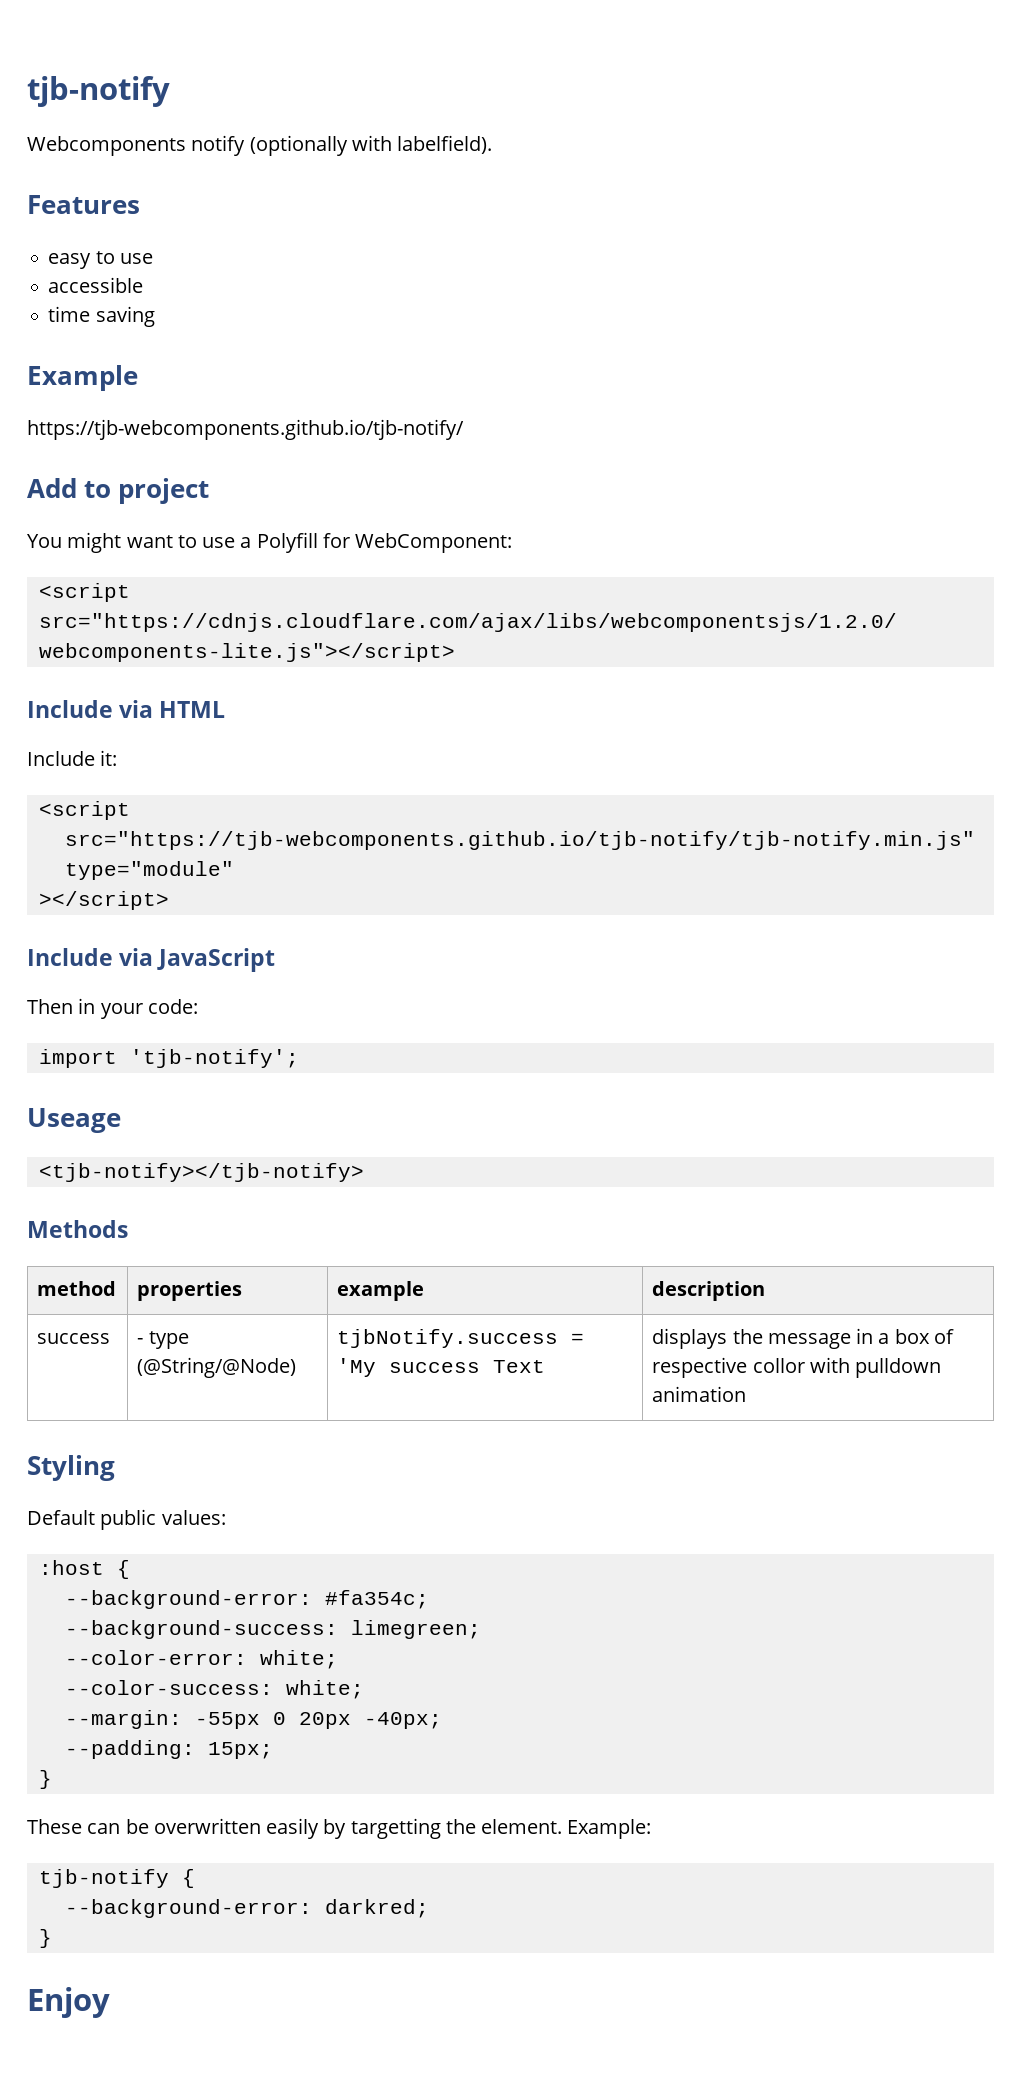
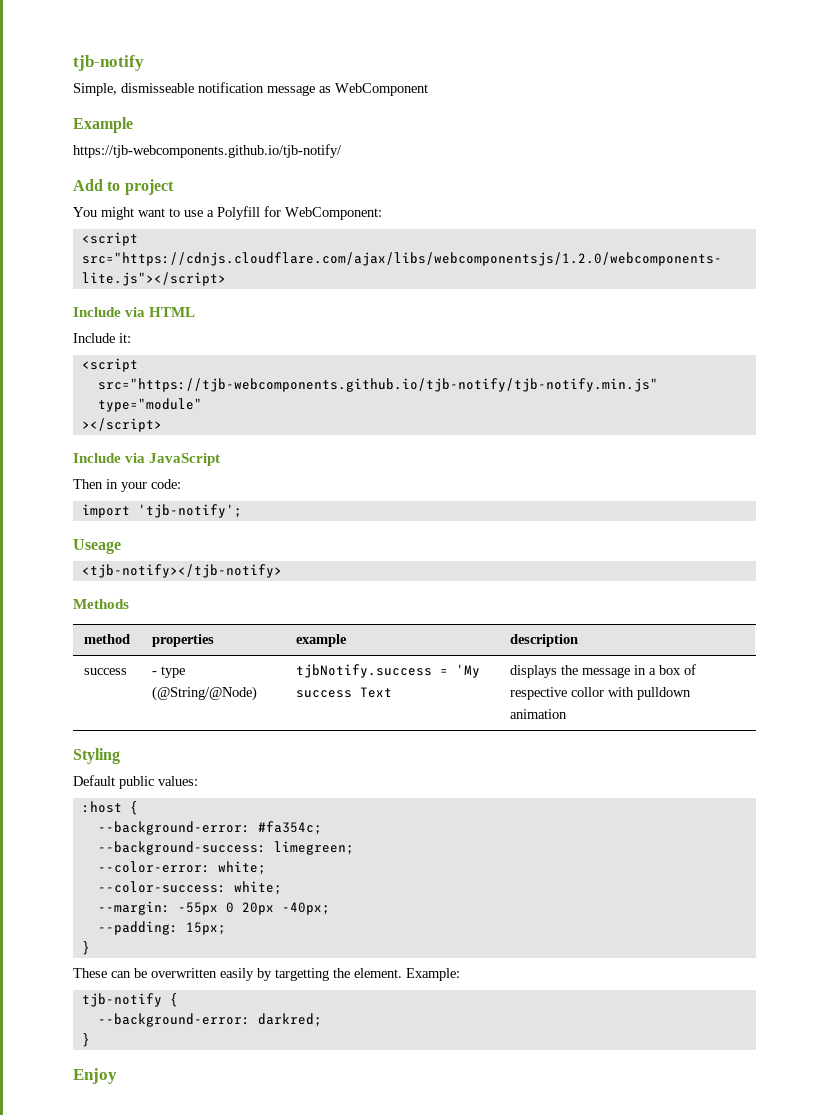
- Webcomponents notify (optionally with labelfield).
- Features
- easy to use
- accessible
- time saving
+ Simple, dismisseable notification message as WebComponent

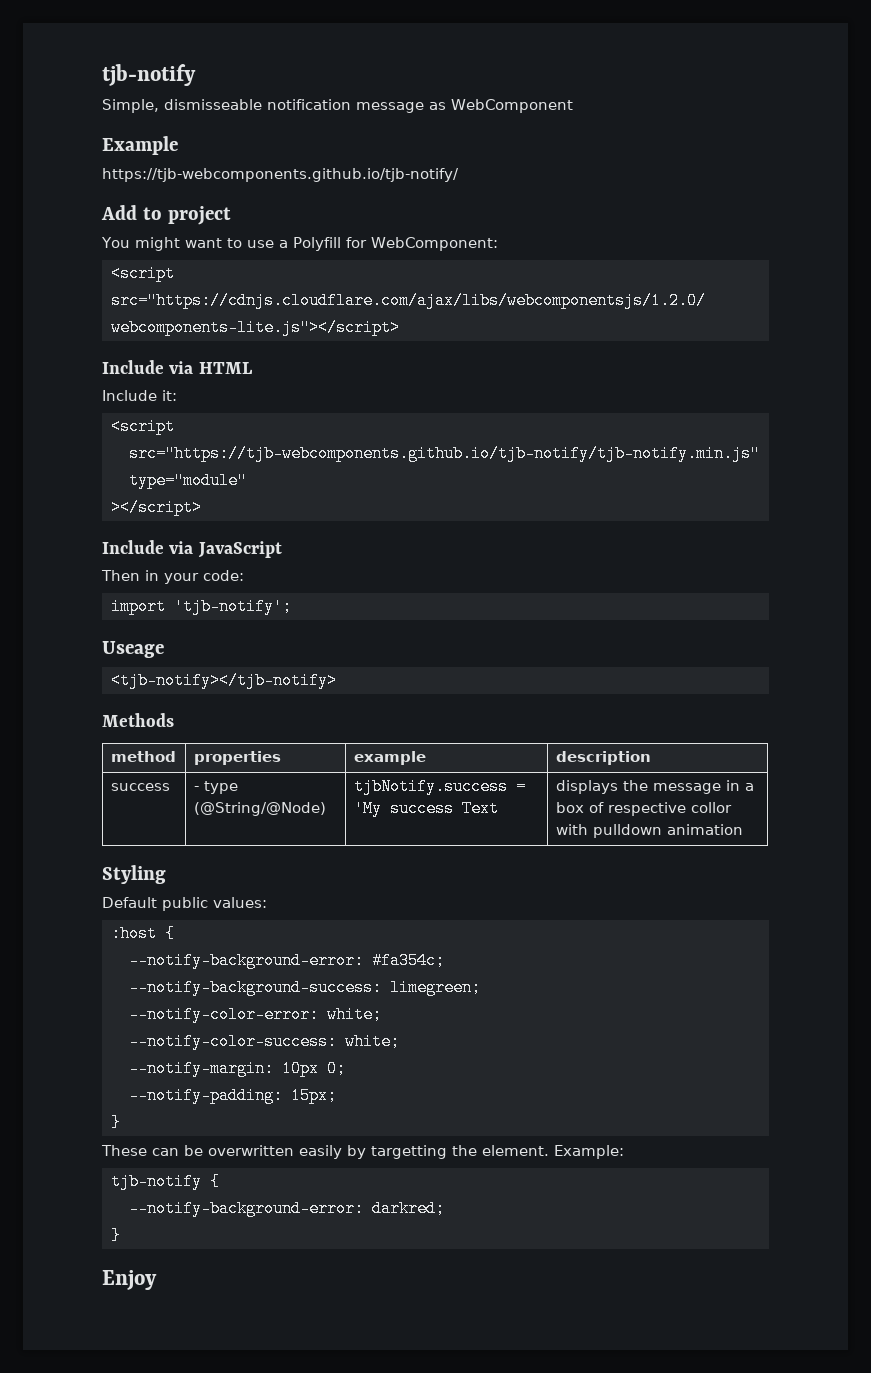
- --background-error: #fa354c;
+ --notify-background-error: #fa354c;
- --background-success: limegreen;
+ --notify-background-success: limegreen;
- --color-error: white;
- --color-success: white;
- --margin: -55px 0 20px -40px;
- --padding: 15px;
+ --notify-color-error: white;
+ --notify-color-success: white;
+ --notify-margin: 10px 0;
+ --notify-padding: 15px;
- --background-error: darkred;
+ --notify-background-error: darkred;

